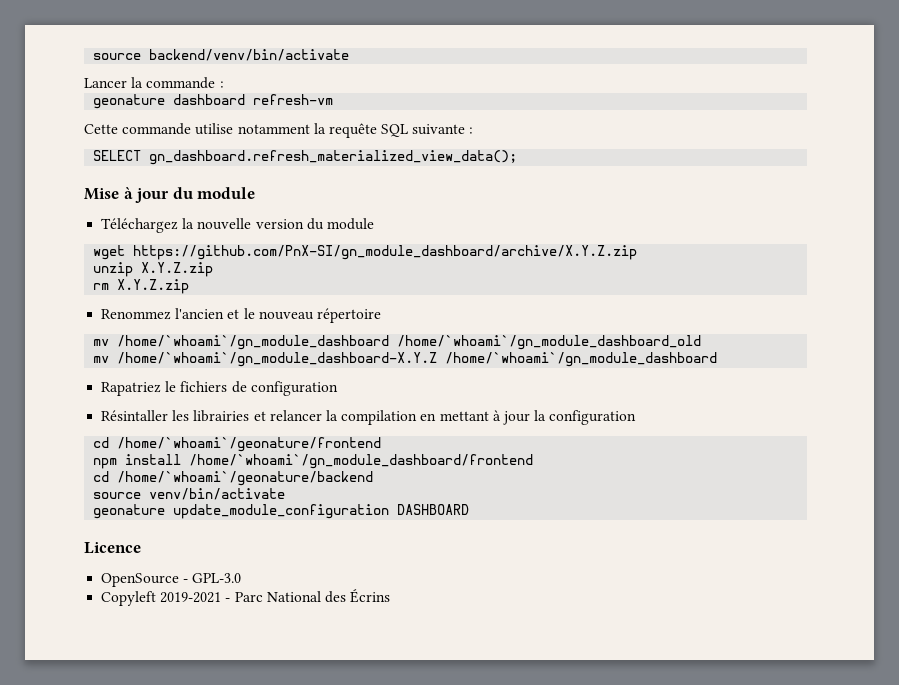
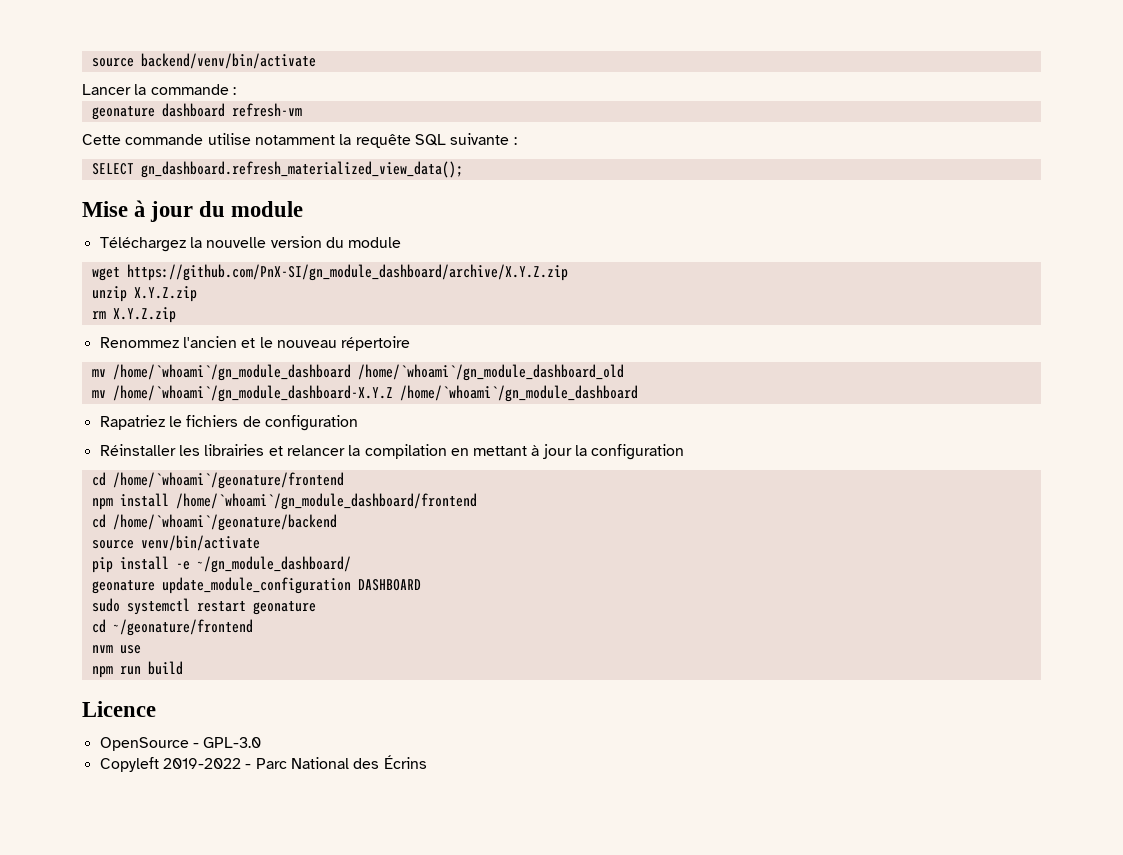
- Résintaller les librairies et relancer la compilation en mettant à jour la configuration
+ Réinstaller les librairies et relancer la compilation en mettant à jour la configuration
+ pip install -e ~/gn_module_dashboard/
+ sudo systemctl restart geonature
+ cd ~/geonature/frontend
+ nvm use
+ npm run build
- Copyleft 2019-2021 - Parc National des Écrins
+ Copyleft 2019-2022 - Parc National des Écrins

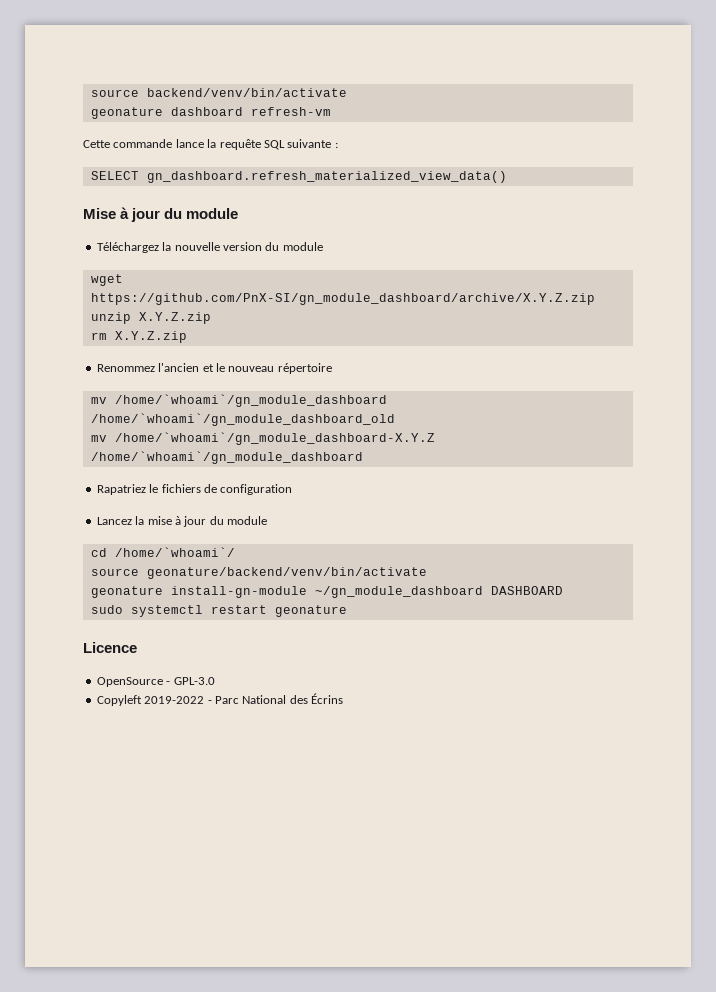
- Lancer la commande :
- Cette commande utilise notamment la requête SQL suivante :
+ Cette commande lance la requête SQL suivante :
- SELECT gn_dashboard.refresh_materialized_view_data();
+ SELECT gn_dashboard.refresh_materialized_view_data()
- Réinstaller les librairies et relancer la compilation en mettant à jour la configuration
- cd /home/`whoami`/geonature/frontend
- npm install /home/`whoami`/gn_module_dashboard/frontend
- cd /home/`whoami`/geonature/backend
- source venv/bin/activate
- pip install -e ~/gn_module_dashboard/
- geonature update_module_configuration DASHBOARD
+ Lancez la mise à jour du module
+ cd /home/`whoami`/
+ source geonature/backend/venv/bin/activate
+ geonature install-gn-module ~/gn_module_dashboard DASHBOARD
- cd ~/geonature/frontend
- nvm use
- npm run build

